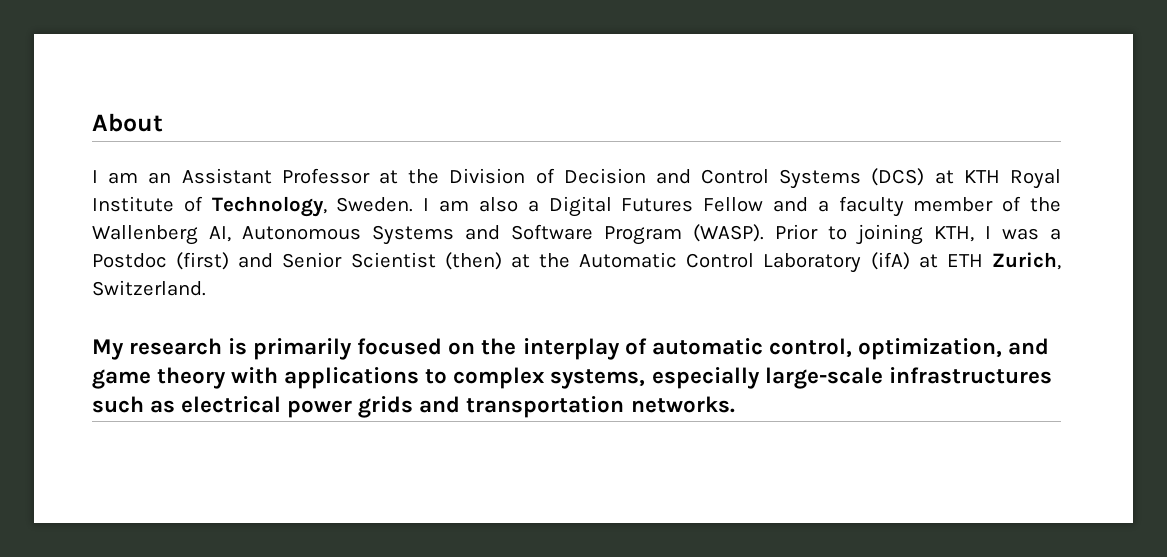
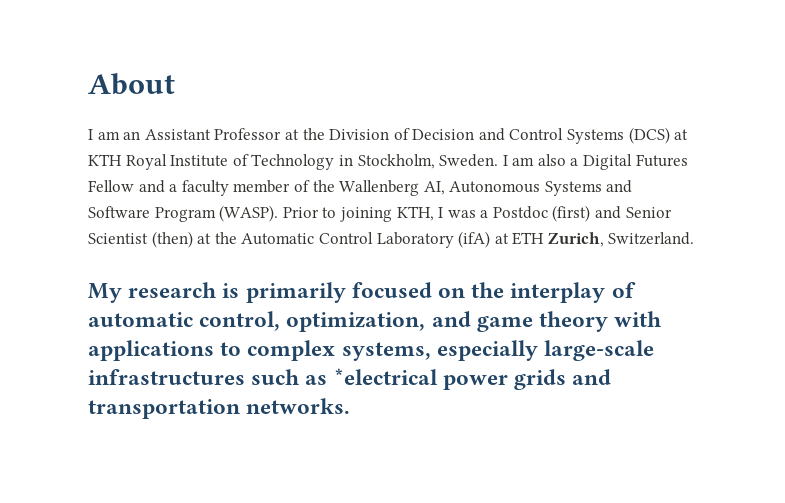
- I am an Assistant Professor at the Division of Decision and Control Systems (DCS) at KTH Royal Institute of Technology, Sweden.
+ I am an Assistant Professor at the Division of Decision and Control Systems (DCS) at KTH Royal Institute of Technology in Stockholm, Sweden.
- My research is primarily focused on the interplay of automatic control, optimization, and game theory with applications to complex systems, especially large-scale infrastructures such as electrical power grids and transportation networks.
+ My research is primarily focused on the interplay of automatic control, optimization, and game theory with applications to complex systems, especially large-scale infrastructures such as *electrical power grids and transportation networks.

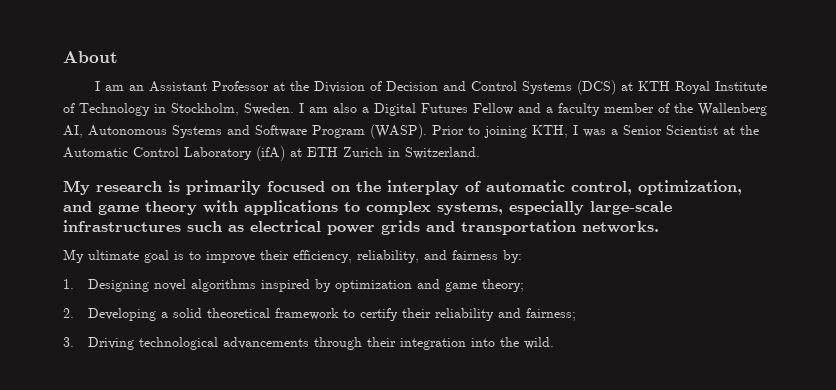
- Prior to joining KTH, I was a Postdoc (first) and Senior Scientist (then) at the Automatic Control Laboratory (ifA) at ETH Zurich, Switzerland.
+ Prior to joining KTH, I was a Senior Scientist at the Automatic Control Laboratory (ifA) at ETH Zurich in Switzerland.
- My research is primarily focused on the interplay of automatic control, optimization, and game theory with applications to complex systems, especially large-scale infrastructures such as *electrical power grids and transportation networks.
+ My research is primarily focused on the interplay of automatic control, optimization, and game theory with applications to complex systems, especially large-scale infrastructures such as electrical power grids and transportation networks.
+ My ultimate goal is to improve their efficiency, reliability, and fairness by:
+ 1. Designing novel algorithms inspired by optimization and game theory;
+ 2. Developing a solid theoretical framework to certify their reliability and fairness;
+ 3. Driving technological advancements through their integration into the wild.

